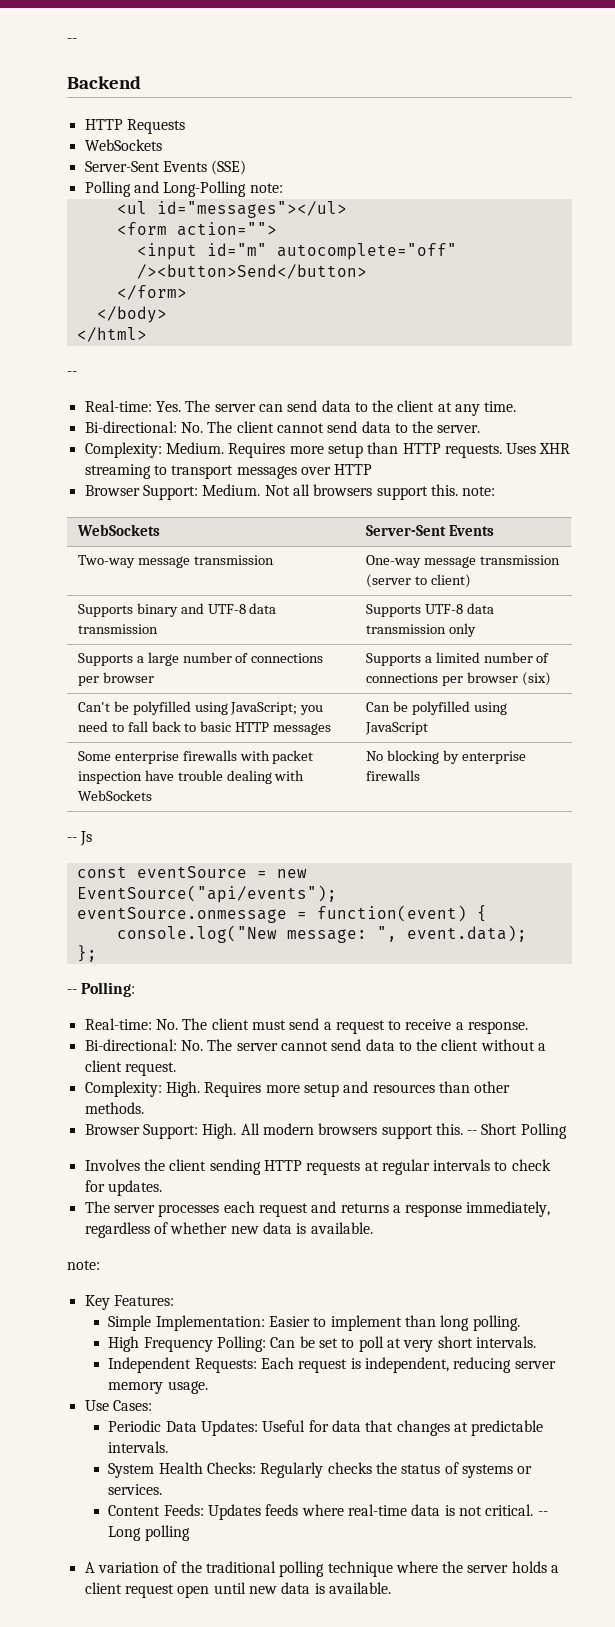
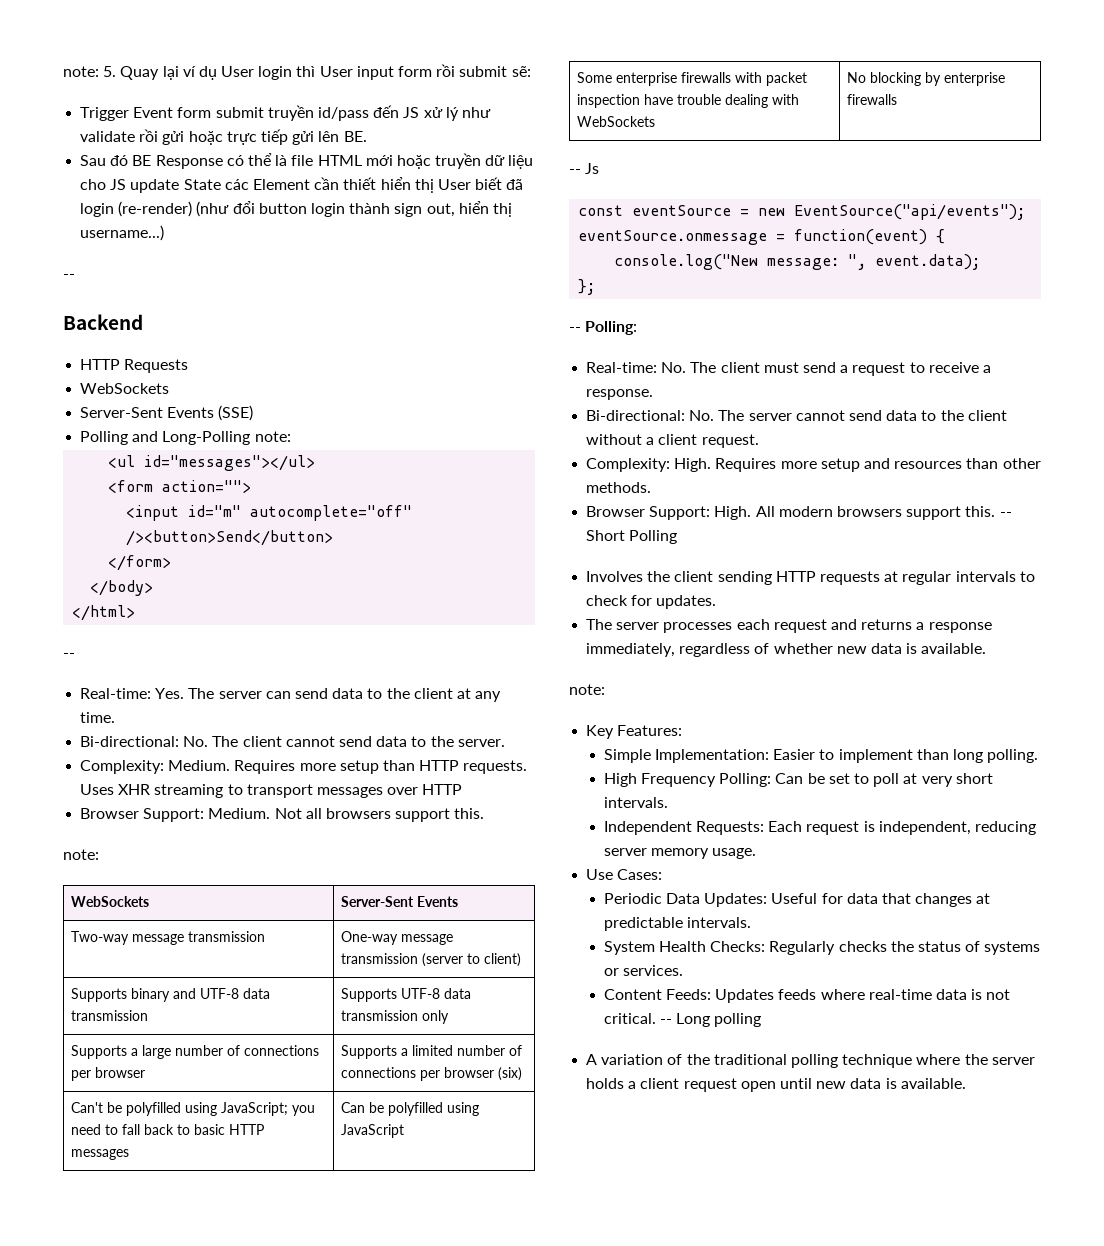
+ note: 5. Quay lại ví dụ User login thì User input form rồi submit sẽ:
+ Trigger Event form submit truyền id/pass đến JS xử lý như validate rồi gửi hoặc trực tiếp gửi lên BE.
+ Sau đó BE Response có thể là file HTML mới hoặc truyền dữ liệu cho JS update State các Element cần thiết hiển thị User biết đã login (re-render) (như đổi button login thành sign out, hiển thị username...)
- Not all browsers support this. note:
+ Not all browsers support this.
+ note:

